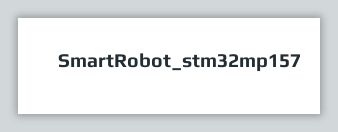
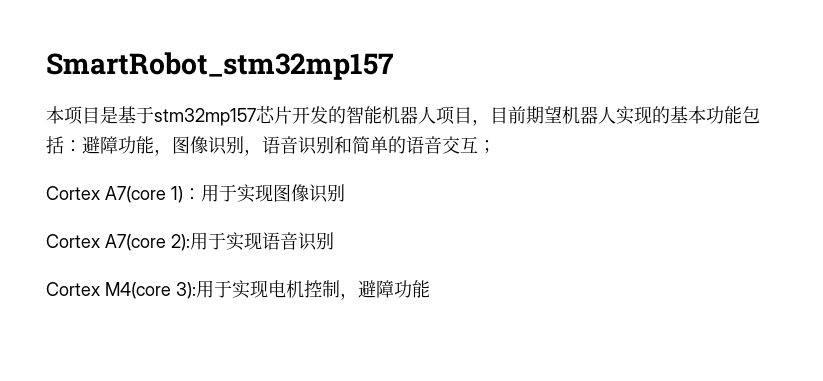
+ 本项目是基于stm32mp157芯片开发的智能机器人项目，目前期望机器人实现的基本功能包括：避障功能，图像识别，语音识别和简单的语音交互；
+ Cortex A7(core 1)：用于实现图像识别
+ Cortex A7(core 2):用于实现语音识别
+ Cortex M4(core 3):用于实现电机控制，避障功能

